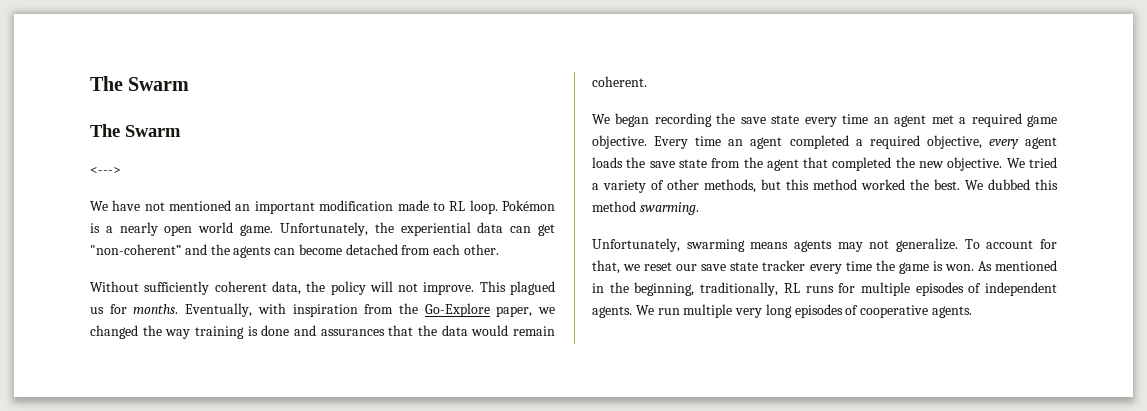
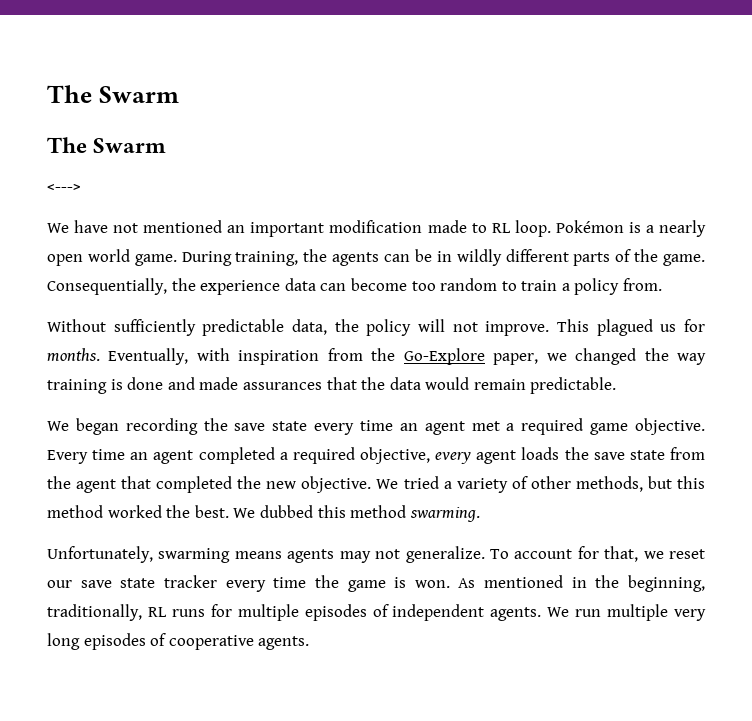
- Unfortunately, the experiential data can get "non-coherent” and the agents can become detached from each other.
+ During training, the agents can be in wildly different parts of the game. Consequentially, the experience data can become too random to train a policy from.
- Without sufficiently coherent data, the policy will not improve.
+ Without sufficiently predictable data, the policy will not improve.
- Eventually, with inspiration from the Go-Explore paper, we changed the way training is done and assurances that the data would remain coherent.
+ Eventually, with inspiration from the Go-Explore paper, we changed the way training is done and made assurances that the data would remain predictable.

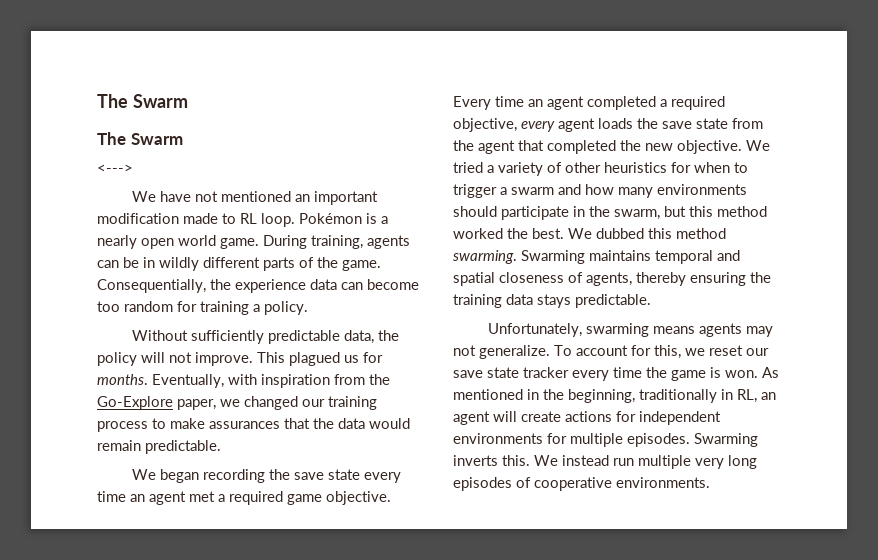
- During training, the agents can be in wildly different parts of the game.
+ During training, agents can be in wildly different parts of the game.
- Consequentially, the experience data can become too random to train a policy from.
+ Consequentially, the experience data can become too random for training a policy.
- Eventually, with inspiration from the Go-Explore paper, we changed the way training is done and made assurances that the data would remain predictable.
+ Eventually, with inspiration from the Go-Explore paper, we changed our training process to make assurances that the data would remain predictable.
- We tried a variety of other methods, but this method worked the best.
+ We tried a variety of other heuristics for when to trigger a swarm and how many environments should participate in the swarm, but this method worked the best.
+ Swarming maintains temporal and spatial closeness of agents, thereby ensuring the training data stays predictable.
- To account for that, we reset our save state tracker every time the game is won.
+ To account for this, we reset our save state tracker every time the game is won.
- As mentioned in the beginning, traditionally, RL runs for multiple episodes of independent agents. We run multiple very long episodes of cooperative agents.
+ As mentioned in the beginning, traditionally in RL, an agent will create actions for independent environments for multiple episodes. Swarming inverts this. We instead run multiple very long episodes of cooperative environments.

